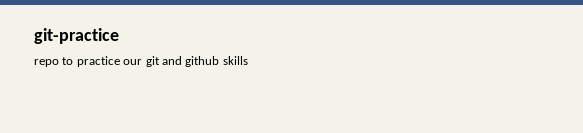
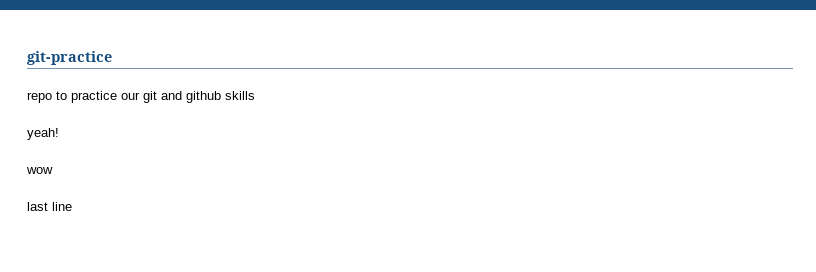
+ yeah!
+ wow
+ last line

